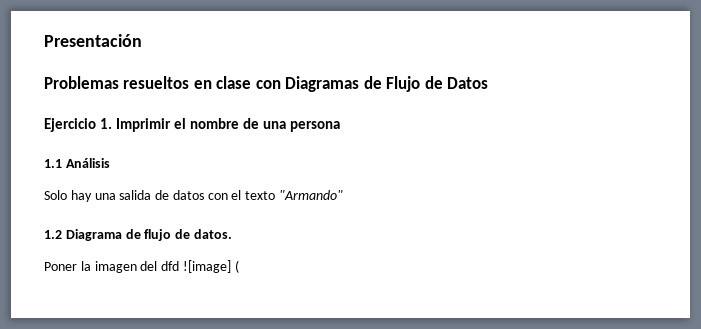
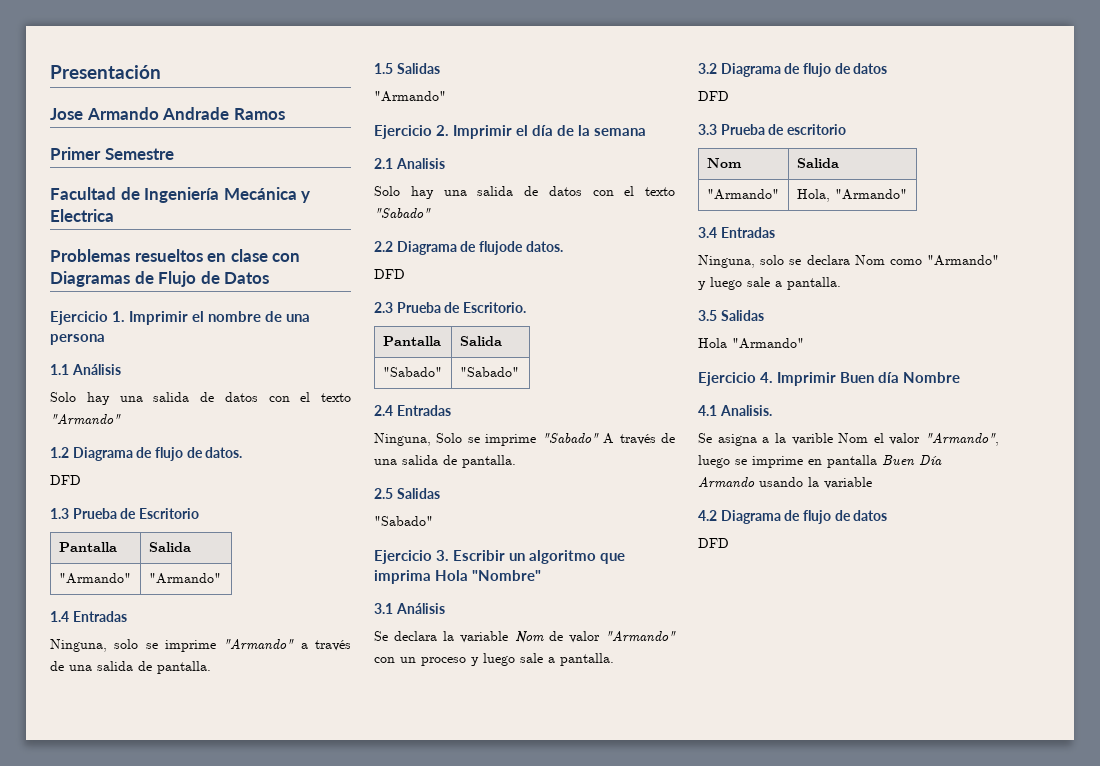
+ Jose Armando Andrade Ramos
+ Primer Semestre
+ Facultad de Ingeniería Mecánica y Electrica
  1.2 Diagrama de flujo de datos.
- Poner la imagen del dfd ![image] (
+ DFD
+ 1.3 Prueba de Escritorio
+ Pantalla | Salida
+ "Armando" | "Armando"
+ 1.4 Entradas
+ Ninguna, solo se imprime "Armando" a través de una salida de pantalla.
+ 1.5 Salidas
+ "Armando"
+ Ejercicio 2. Imprimir el día de la semana
+ 2.1 Analisis
+ Solo hay una salida de datos con el texto "Sabado"
+ 2.2 Diagrama de flujode datos.
+ DFD
+ 2.3 Prueba de Escritorio.
+ Pantalla | Salida
+ "Sabado" | "Sabado"
+ 2.4 Entradas
+ Ninguna, Solo se imprime "Sabado" A través de una salida de pantalla.
+ 2.5 Salidas
+ "Sabado"
+ Ejercicio 3. Escribir un algoritmo que imprima Hola "Nombre"
+ 3.1 Análisis
+ Se declara la variable Nom de valor "Armando" con un proceso y luego sale a pantalla.
+ 3.2 Diagrama de flujo de datos
+ DFD
+ 3.3 Prueba de escritorio
+ Nom | Salida
+ "Armando" | Hola, "Armando"
+ 3.4 Entradas
+ Ninguna, solo se declara Nom como "Armando" y luego sale a pantalla.
+ 3.5 Salidas
+ Hola "Armando"
+ Ejercicio 4. Imprimir Buen día Nombre
+ 4.1 Analisis.
+ Se asigna a la varible Nom el valor "Armando", luego se imprime en pantalla Buen Día Armando usando la variable
+ 4.2 Diagrama de flujo de datos
+ DFD

